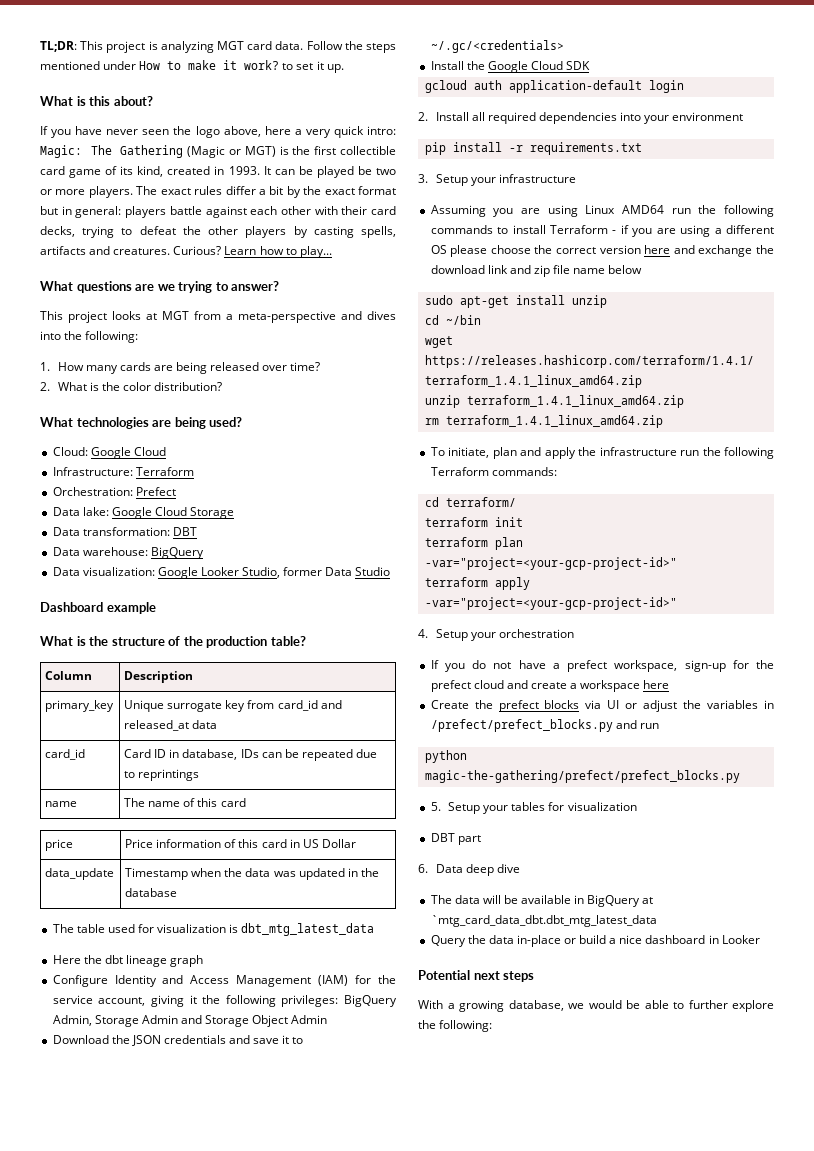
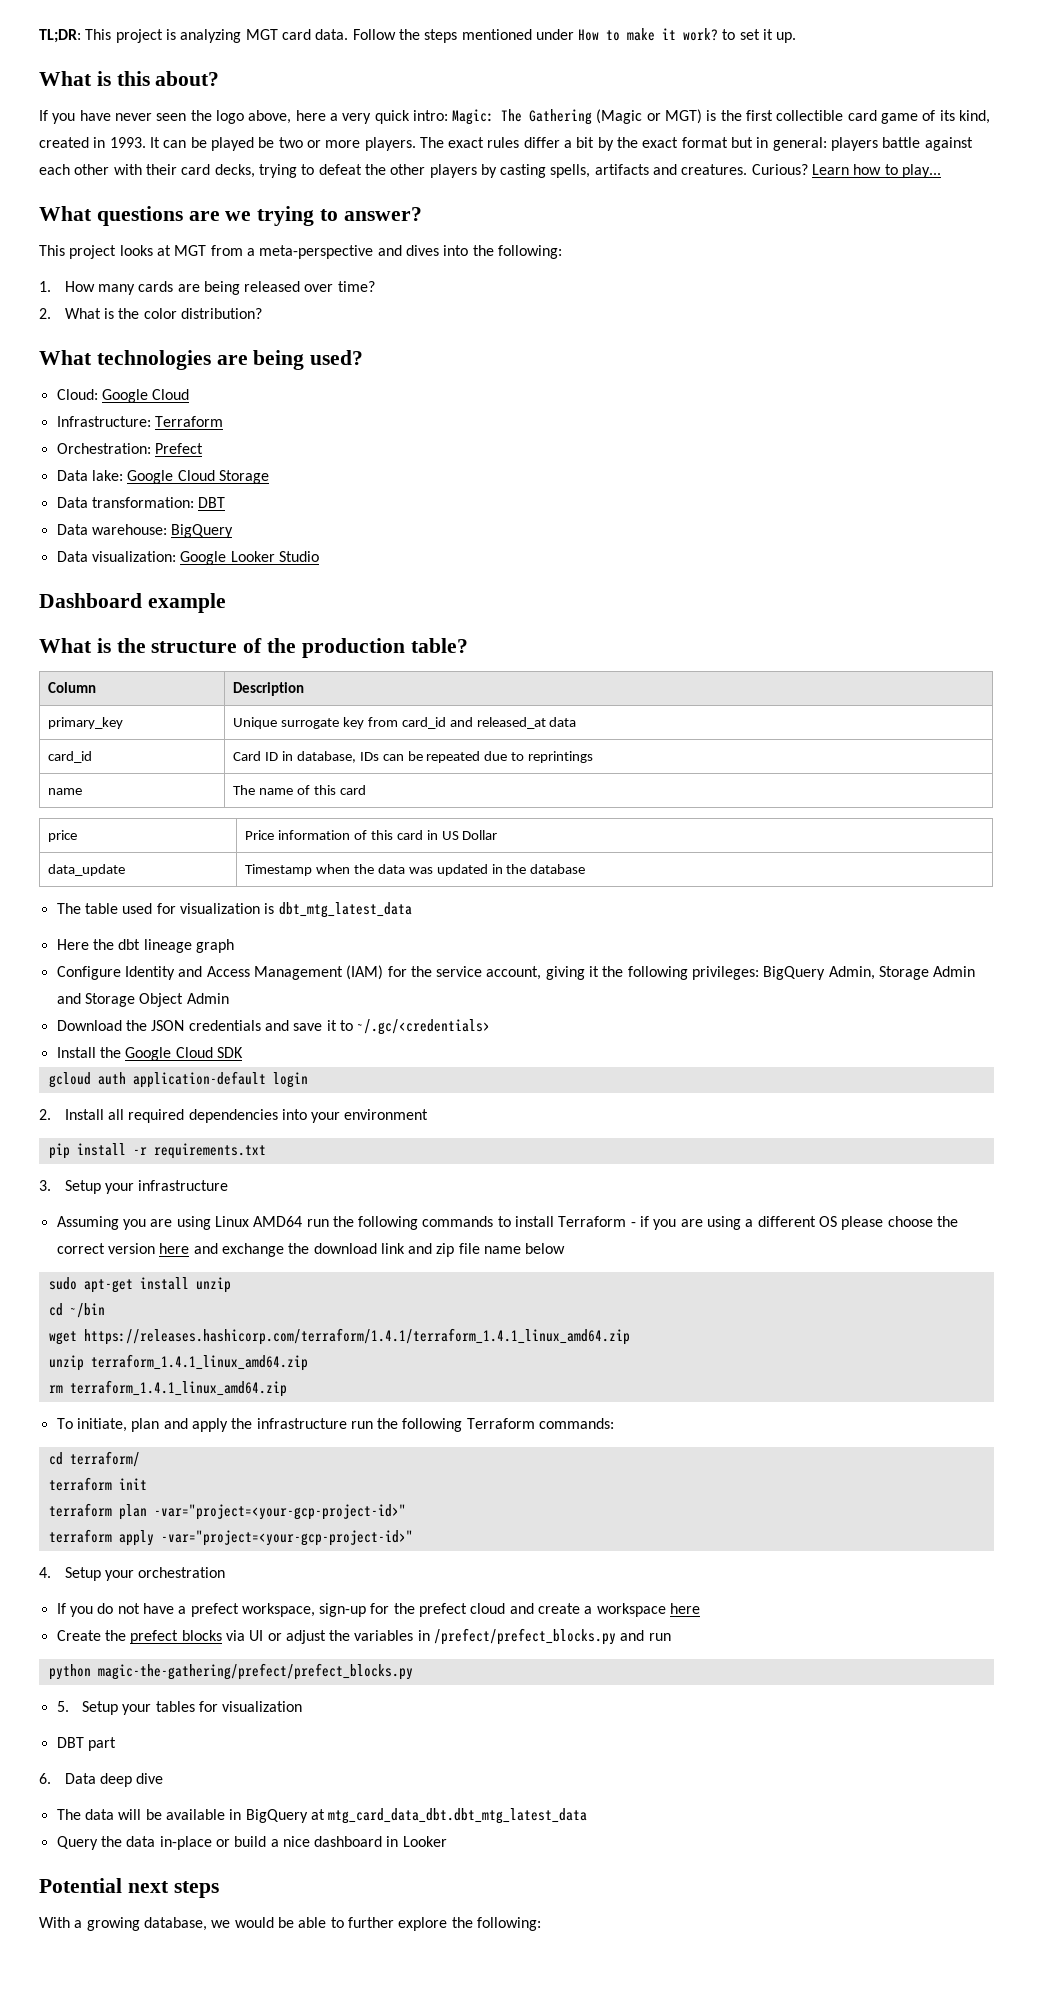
- Data visualization: Google Looker Studio, former Data Studio
+ Data visualization: Google Looker Studio
- The data will be available in BigQuery at `mtg_card_data_dbt.dbt_mtg_latest_data
+ The data will be available in BigQuery at mtg_card_data_dbt.dbt_mtg_latest_data

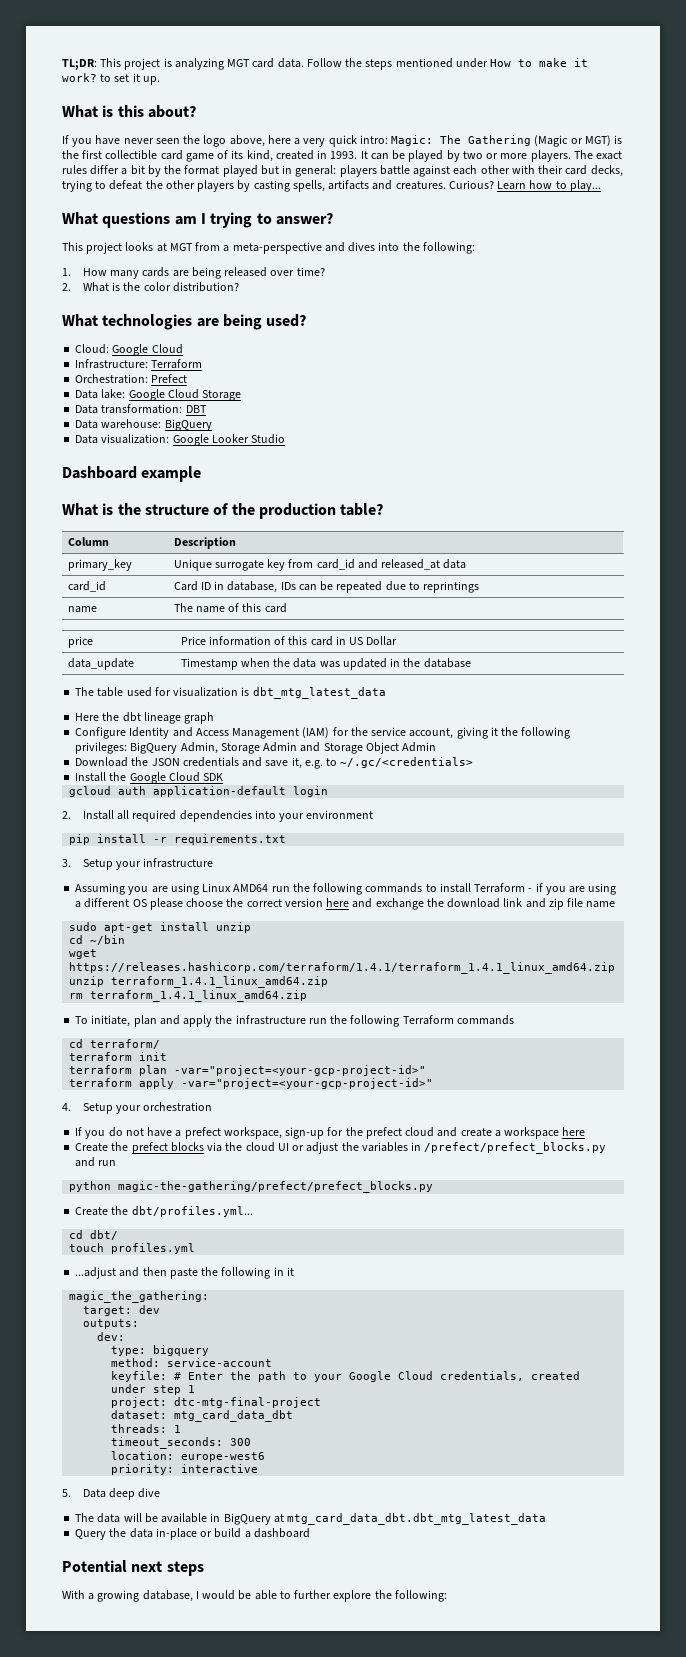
- It can be played be two or more players.
+ It can be played by two or more players.
- The exact rules differ a bit by the exact format but in general: players battle against each other with their card decks, trying to defeat the other players by casting spells, artifacts and creatures.
+ The exact rules differ a bit by the format played but in general: players battle against each other with their card decks, trying to defeat the other players by casting spells, artifacts and creatures.
- What questions are we trying to answer?
+ What questions am I trying to answer?
- Download the JSON credentials and save it to ~/.gc/<credentials>
+ Download the JSON credentials and save it, e.g. to ~/.gc/<credentials>
- Assuming you are using Linux AMD64 run the following commands to install Terraform - if you are using a different OS please choose the correct version here and exchange the download link and zip file name below
+ Assuming you are using Linux AMD64 run the following commands to install Terraform - if you are using a different OS please choose the correct version here and exchange the download link and zip file name
- To initiate, plan and apply the infrastructure run the following Terraform commands:
+ To initiate, plan and apply the infrastructure run the following Terraform commands
- Create the prefect blocks via UI or adjust the variables in /prefect/prefect_blocks.py and run
+ Create the prefect blocks via the cloud UI or adjust the variables in /prefect/prefect_blocks.py and run
- 5. Setup your tables for visualization
- DBT part
- 6. Data deep dive
+ Create the dbt/profiles.yml...
+ cd dbt/
+ touch profiles.yml
+ ...adjust and then paste the following in it
+ magic_the_gathering:
+ target: dev
+ outputs:
+ dev:
+ type: bigquery
+ method: service-account
+ keyfile: # Enter the path to your Google Cloud credentials, created under step 1
+ project: dtc-mtg-final-project
+ dataset: mtg_card_data_dbt
+ threads: 1
+ timeout_seconds: 300
+ location: europe-west6
+ priority: interactive
+ 5. Data deep dive
- Query the data in-place or build a nice dashboard in Looker
+ Query the data in-place or build a dashboard
- With a growing database, we would be able to further explore the following:
+ With a growing database, I would be able to further explore the following:

